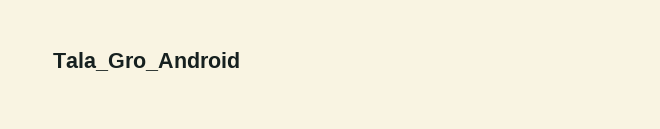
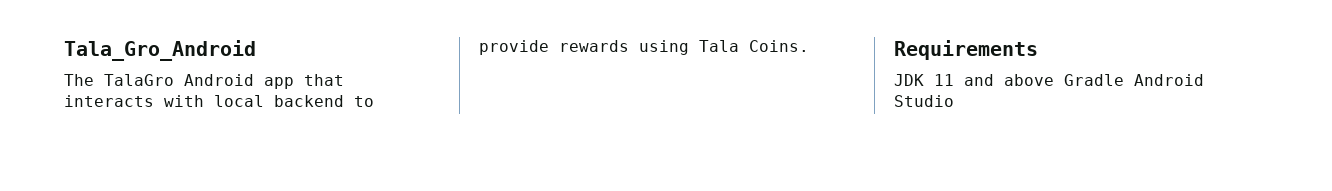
+ The TalaGro Android app that interacts with local backend to provide rewards using Tala Coins.
+ Requirements
+ JDK 11 and above Gradle Android Studio

